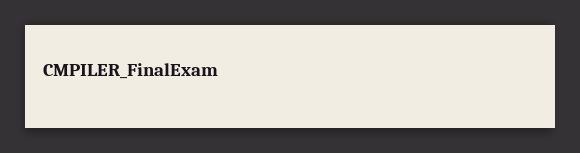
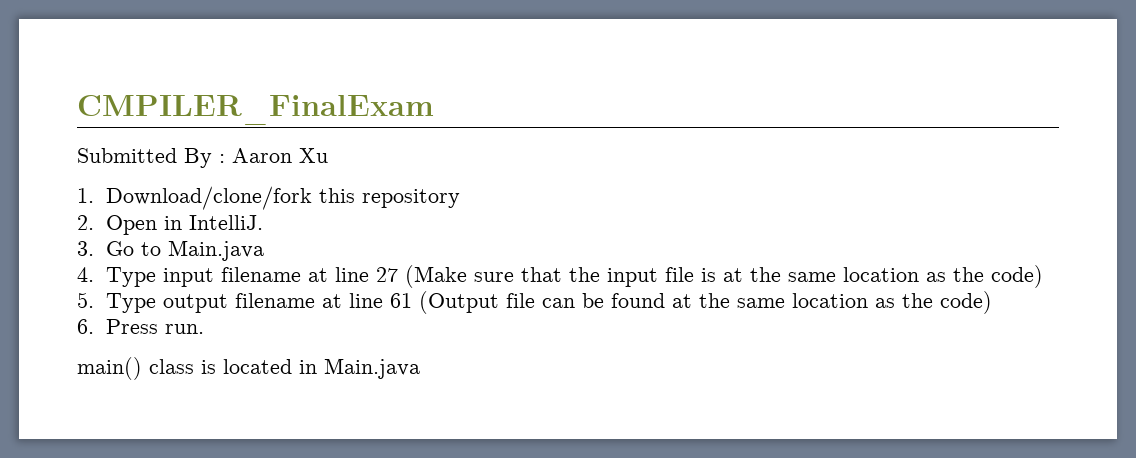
+ Submitted By : Aaron Xu
+ 1. Download/clone/fork this repository
+ 2. Open in IntelliJ.
+ 3. Go to Main.java
+ 4. Type input filename at line 27 (Make sure that the input file is at the same location as the code)
+ 5. Type output filename at line 61 (Output file can be found at the same location as the code)
+ 6. Press run.
+ main() class is located in Main.java

